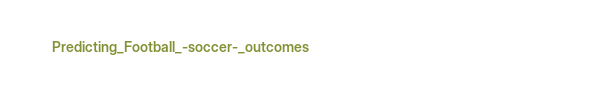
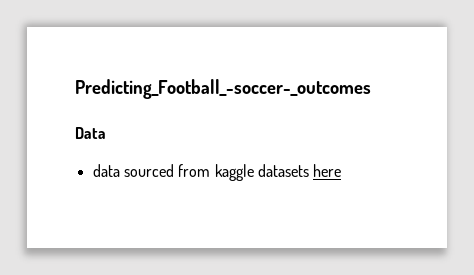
+ Data
+ data sourced from kaggle datasets here

